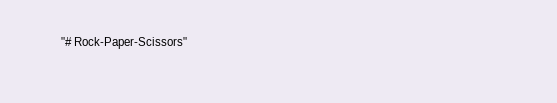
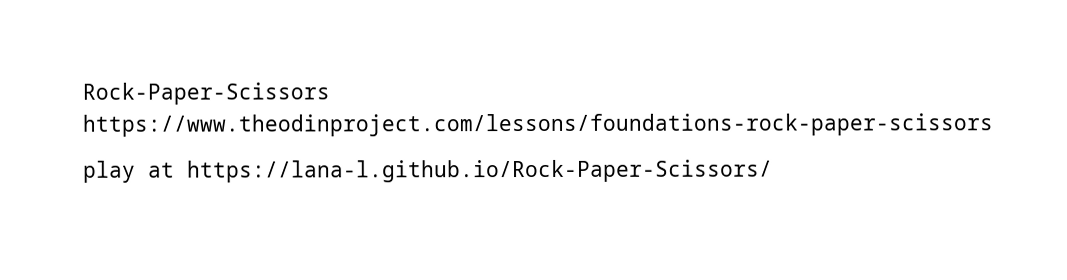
- "# Rock-Paper-Scissors"
+ Rock-Paper-Scissors https://www.theodinproject.com/lessons/foundations-rock-paper-scissors
+ play at https://lana-l.github.io/Rock-Paper-Scissors/

